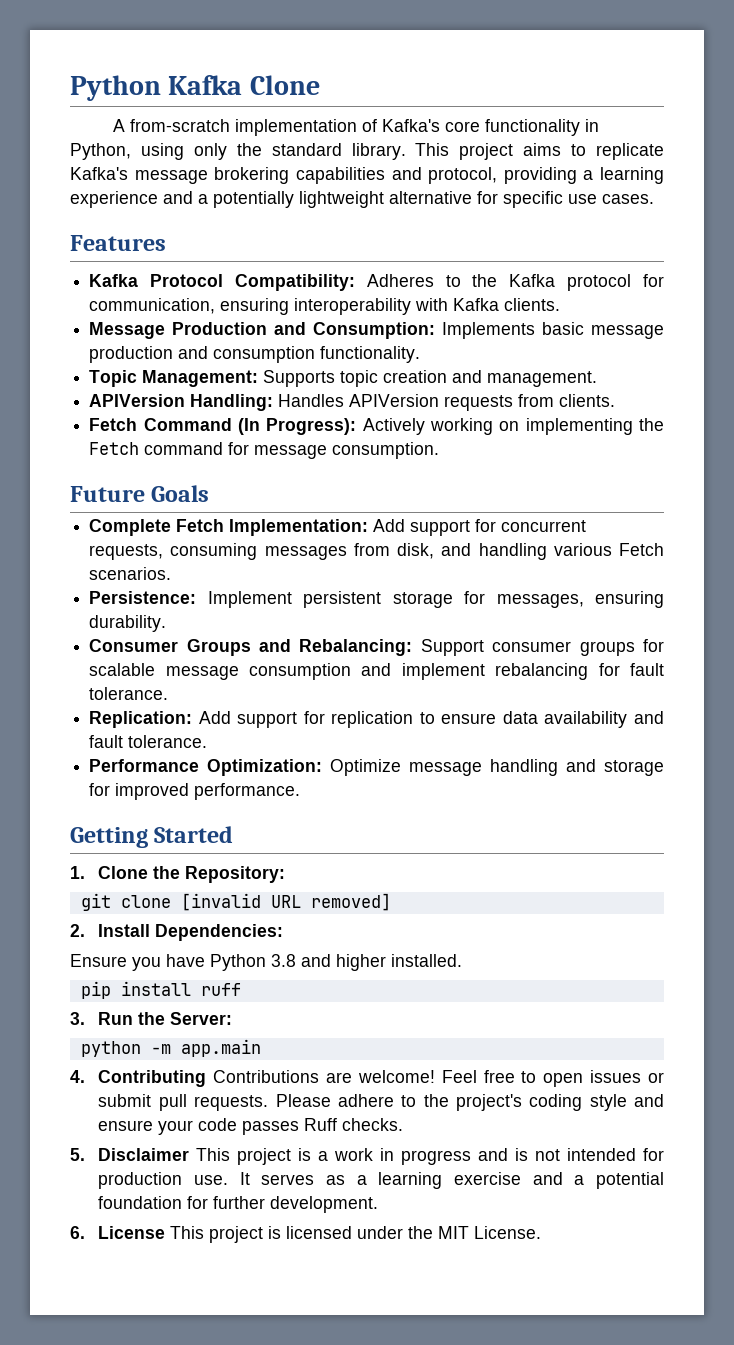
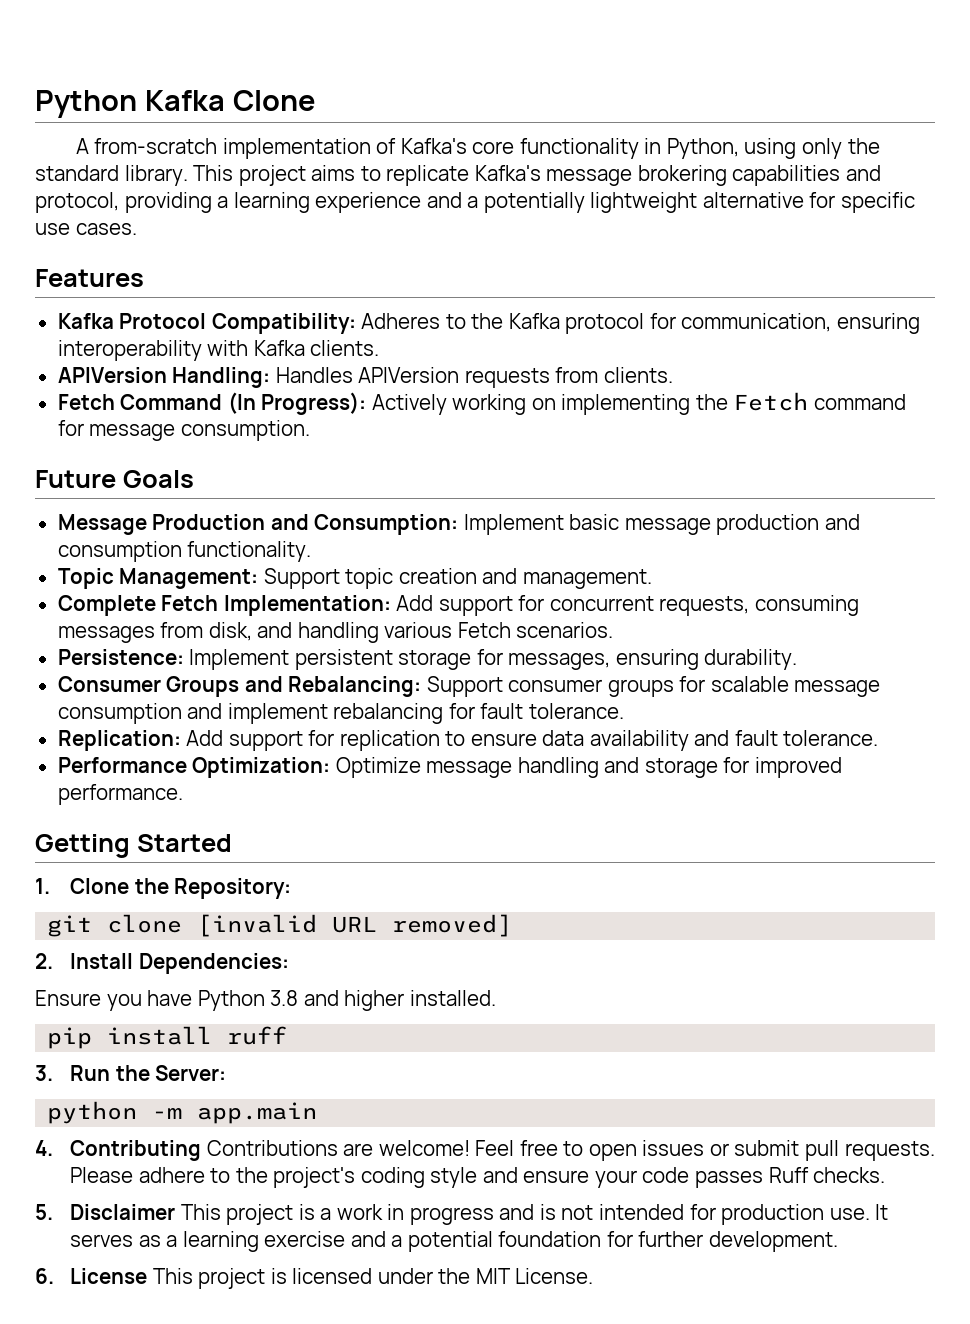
- Message Production and Consumption: Implements basic message production and consumption functionality.
- Topic Management: Supports topic creation and management.
+ Message Production and Consumption: Implement basic message production and consumption functionality.
+ Topic Management: Support topic creation and management.

